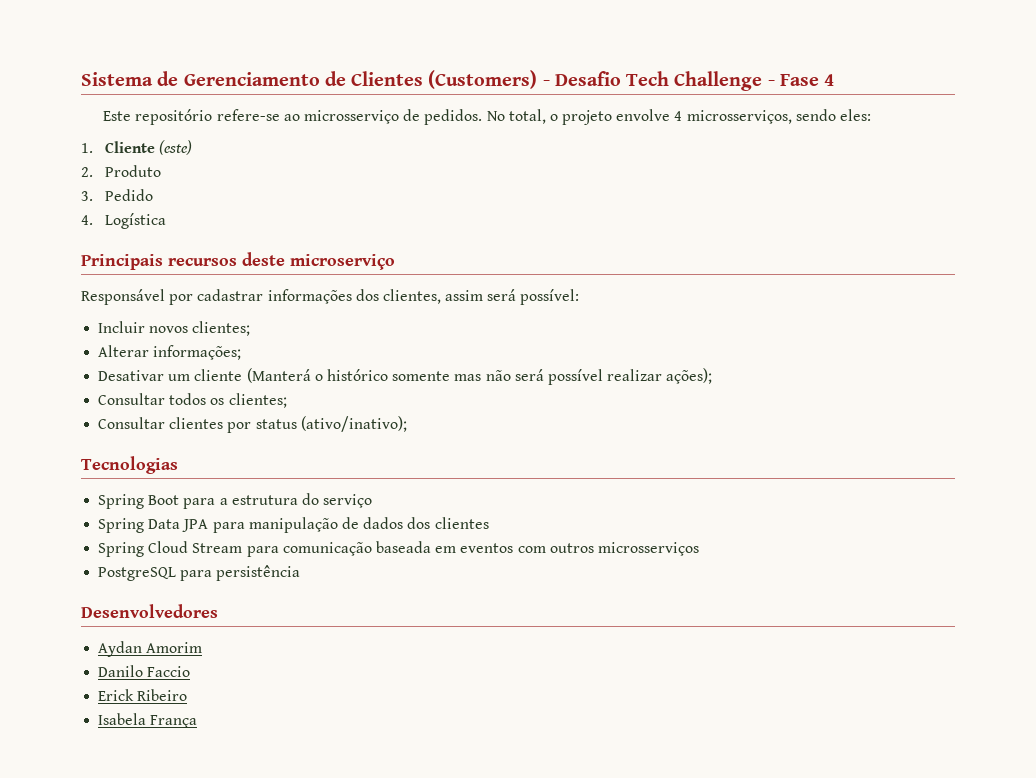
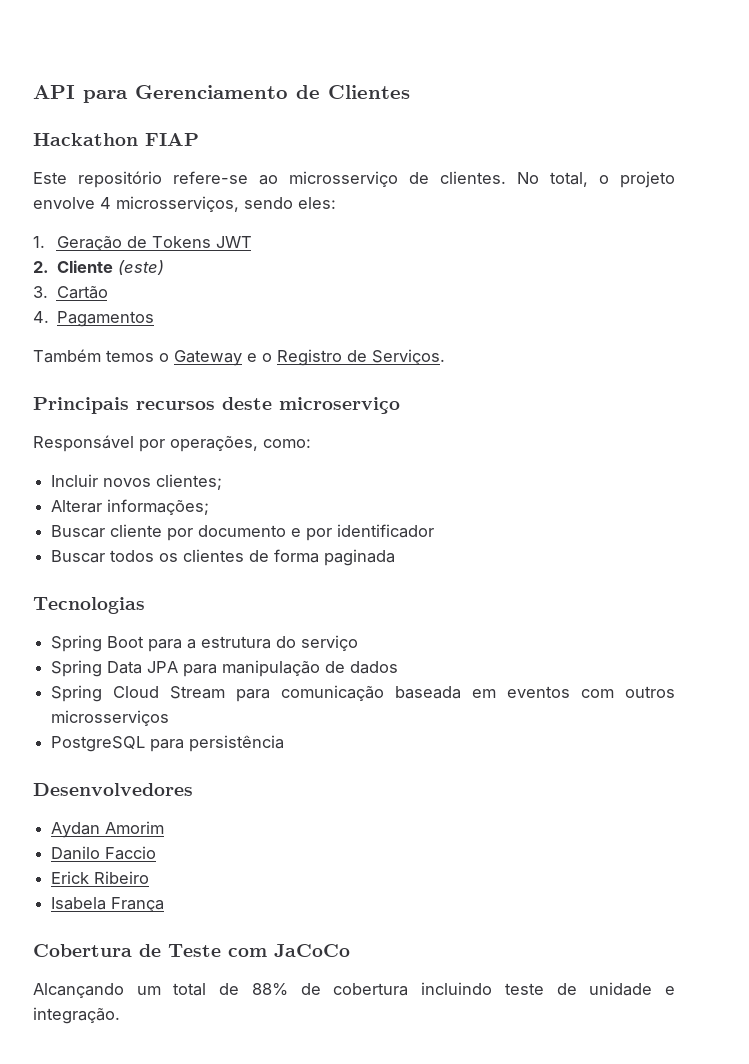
- Sistema de Gerenciamento de Clientes (Customers) - Desafio Tech Challenge - Fase 4
+ API para Gerenciamento de Clientes
+ Hackathon FIAP
- Este repositório refere-se ao microsserviço de pedidos.
+ Este repositório refere-se ao microsserviço de clientes.
- 1. Cliente (este)
- 2. Produto
- 3. Pedido
- 4. Logística
+ 1. Geração de Tokens JWT
+ 2. Cliente (este)
+ 3. Cartão
+ 4. Pagamentos
+ Também temos o Gateway e o Registro de Serviços.
- Responsável por cadastrar informações dos clientes, assim será possível:
+ Responsável por operações, como:
- Desativar um cliente (Manterá o histórico somente mas não será possível realizar ações);
- Consultar todos os clientes;
- Consultar clientes por status (ativo/inativo);
+ Buscar cliente por documento e por identificador
+ Buscar todos os clientes de forma paginada
- Spring Data JPA para manipulação de dados dos clientes
+ Spring Data JPA para manipulação de dados
+ Cobertura de Teste com JaCoCo
+ Alcançando um total de 88% de cobertura incluindo teste de unidade e integração.

